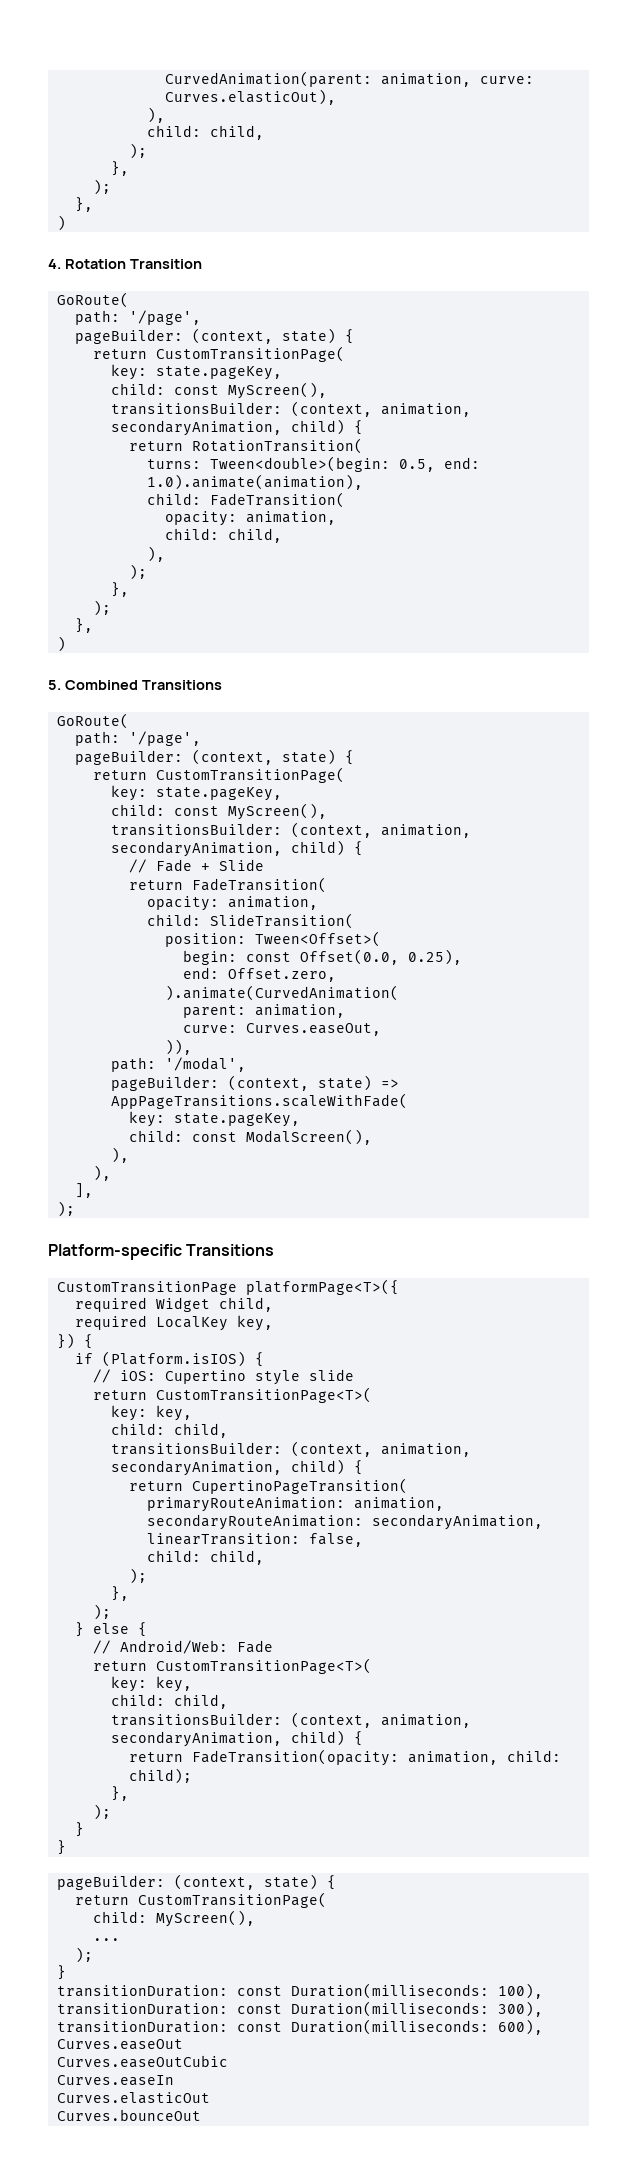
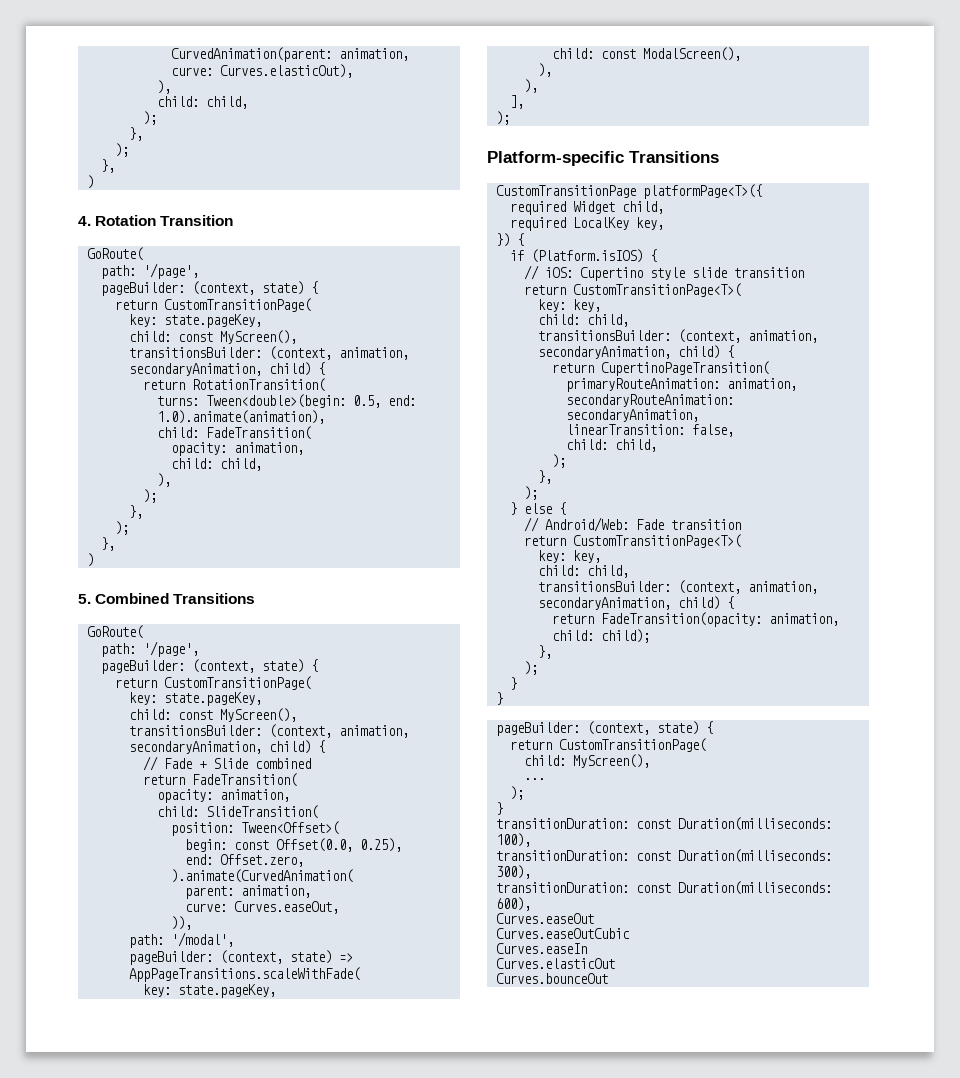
- // Fade + Slide
+ // Fade + Slide combined
- // iOS: Cupertino style slide
+ // iOS: Cupertino style slide transition
- // Android/Web: Fade
+ // Android/Web: Fade transition

